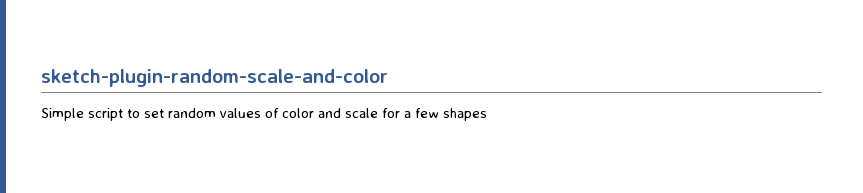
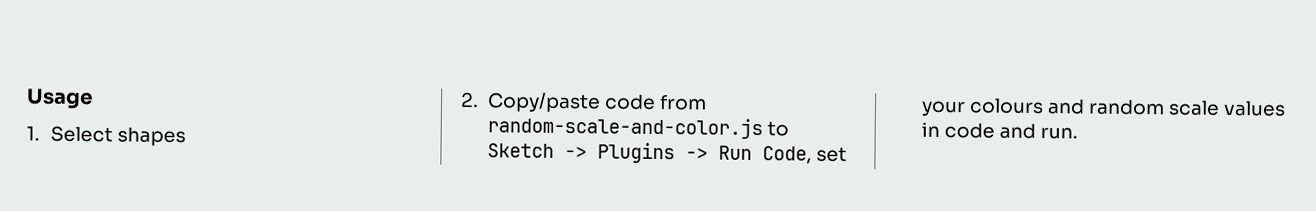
- sketch-plugin-random-scale-and-color
- Simple script to set random values of color and scale for a few shapes
+ Usage
+ 1. Select shapes
+ 2. Copy/paste code from random-scale-and-color.js to Sketch -> Plugins -> Run Code, set your colours and random scale values in code and run.

